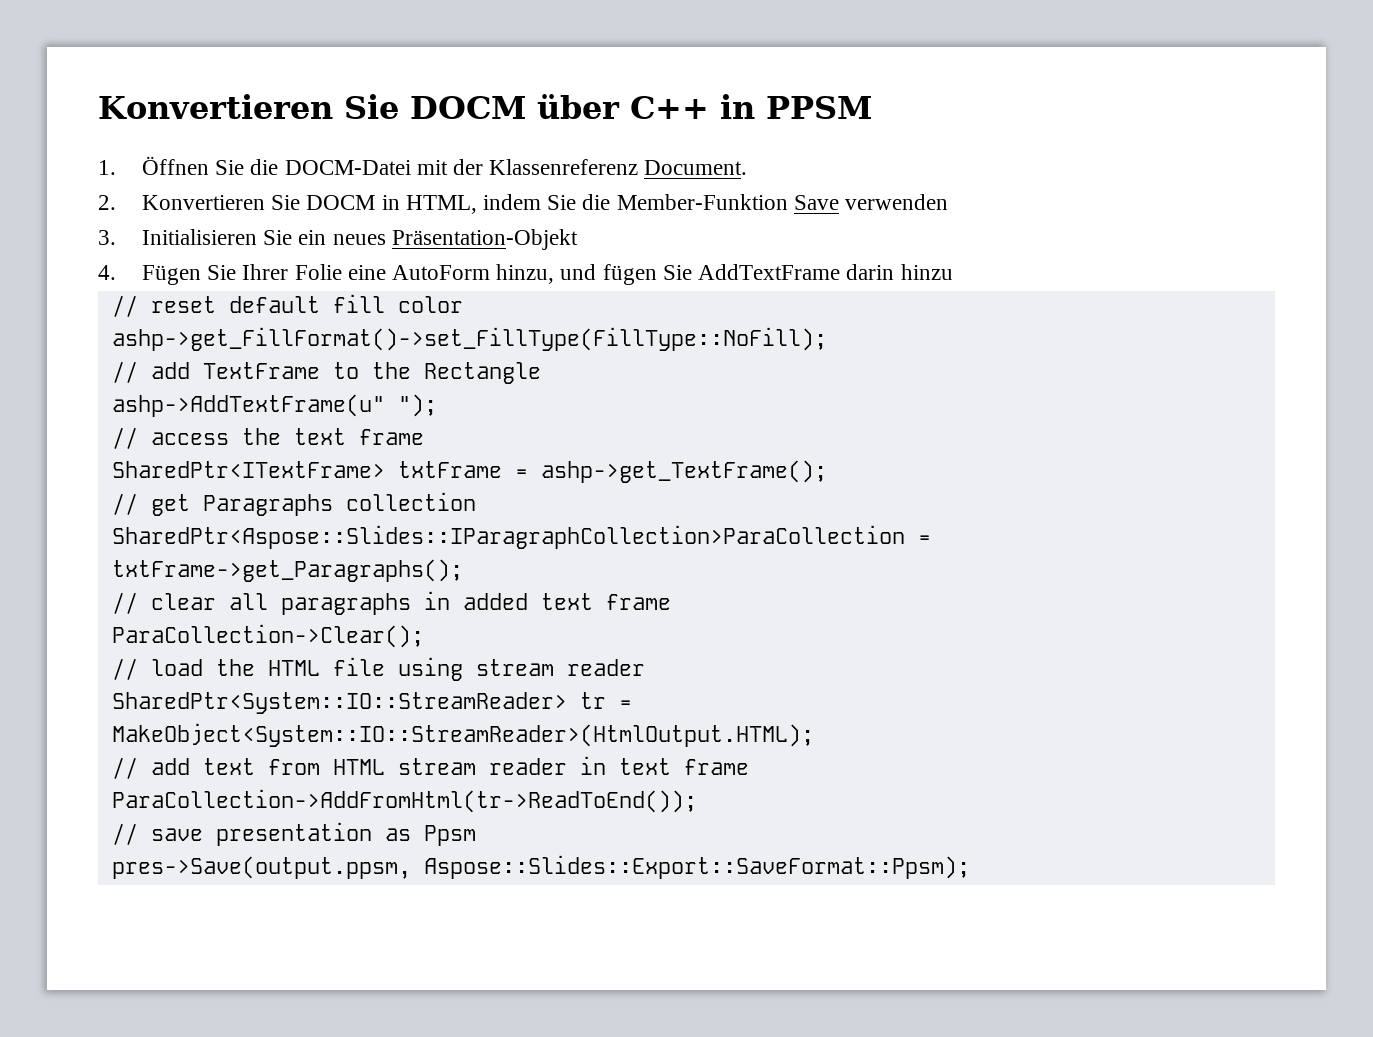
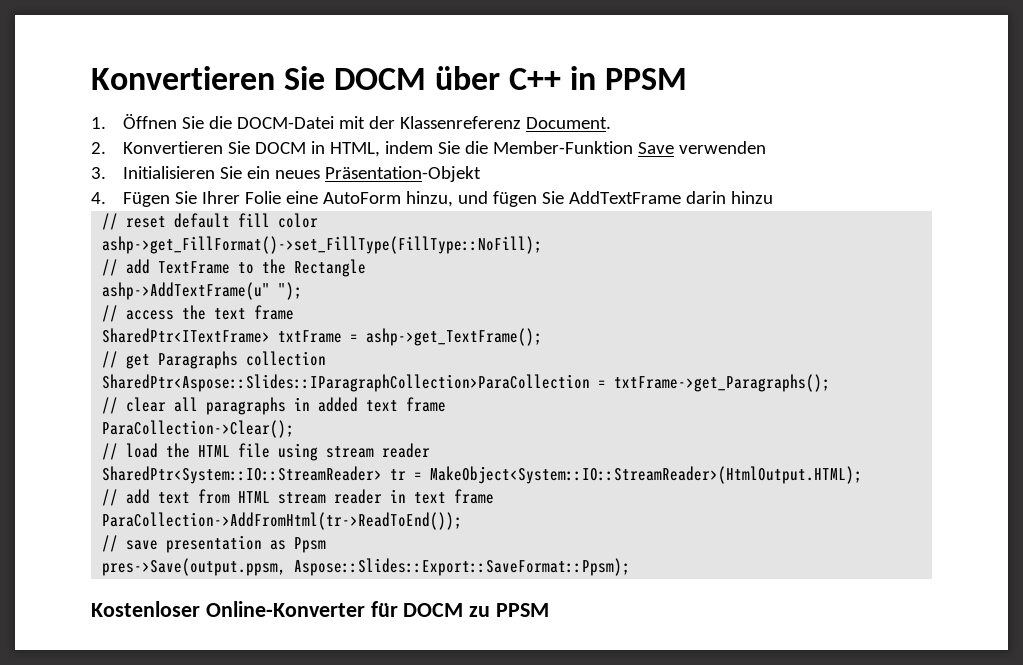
+ Kostenloser Online-Konverter für DOCM zu PPSM

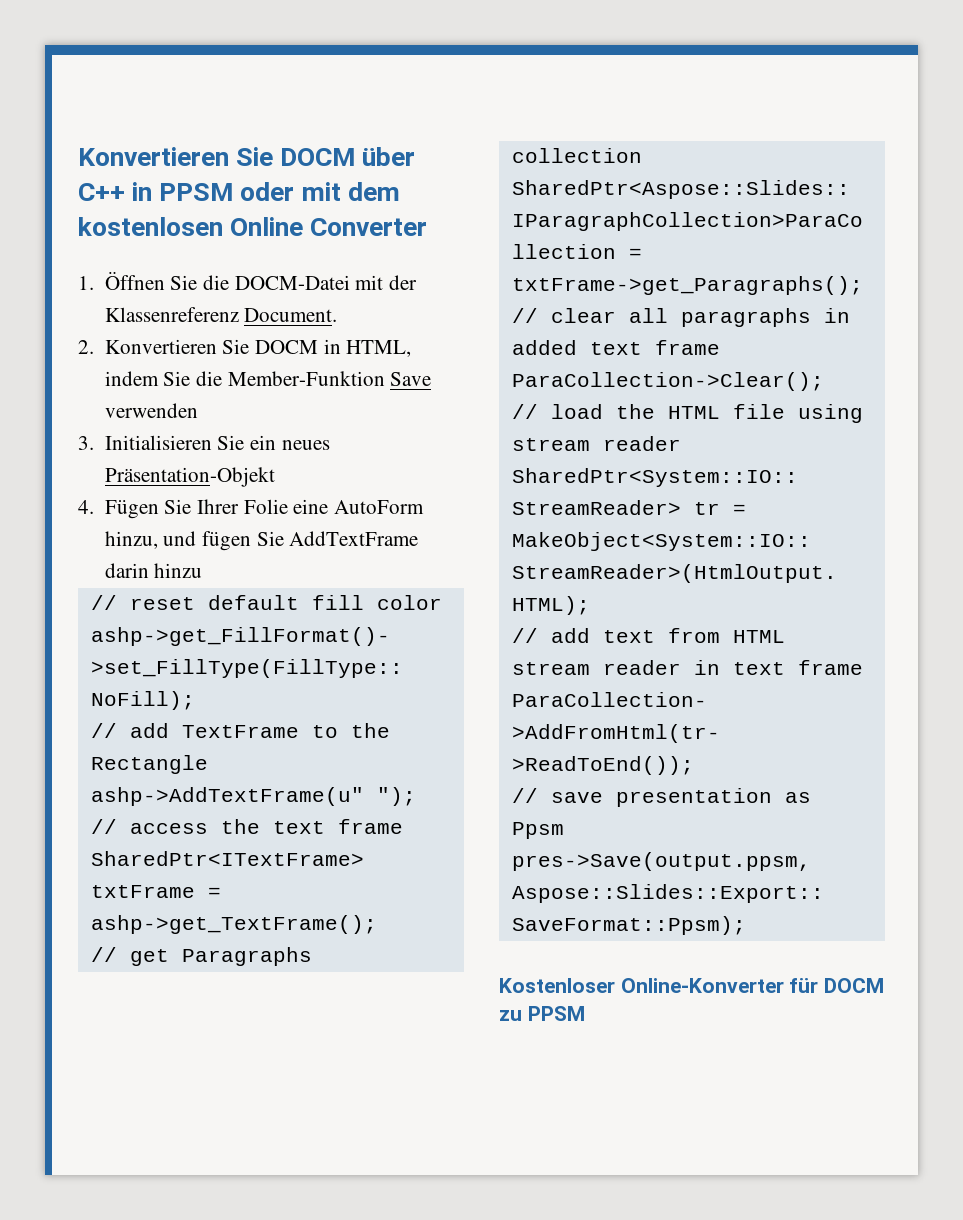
- Konvertieren Sie DOCM über C++ in PPSM
+ Konvertieren Sie DOCM über C++ in PPSM oder mit dem kostenlosen Online Converter

